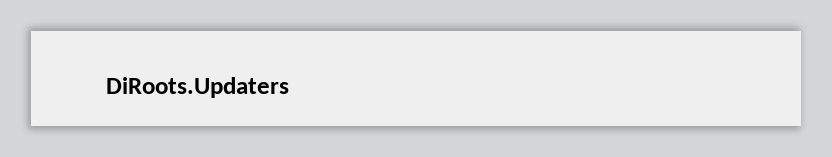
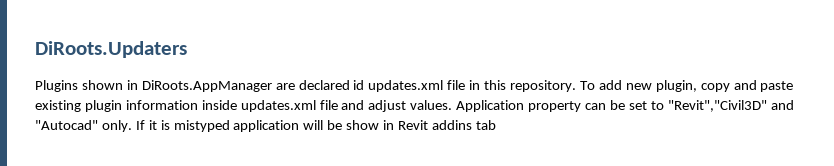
+ Plugins shown in DiRoots.AppManager are declared id updates.xml file in this repository. To add new plugin, copy and paste existing plugin information inside updates.xml file and adjust values. Application property can be set to "Revit","Civil3D" and "Autocad" only. If it is mistyped application will be show in Revit addins tab

